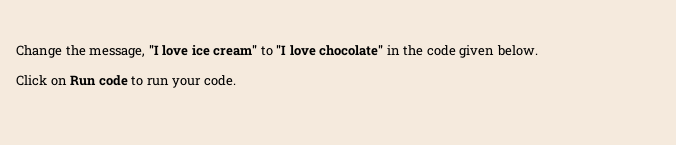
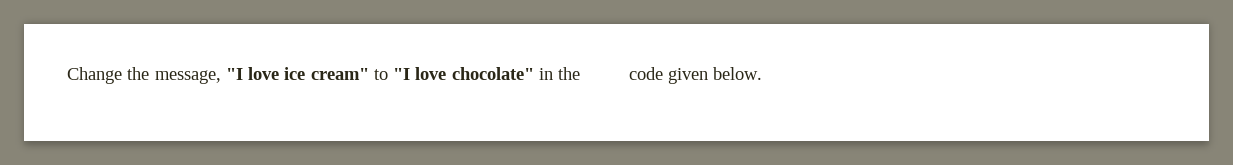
- Click on Run code to run your code.

